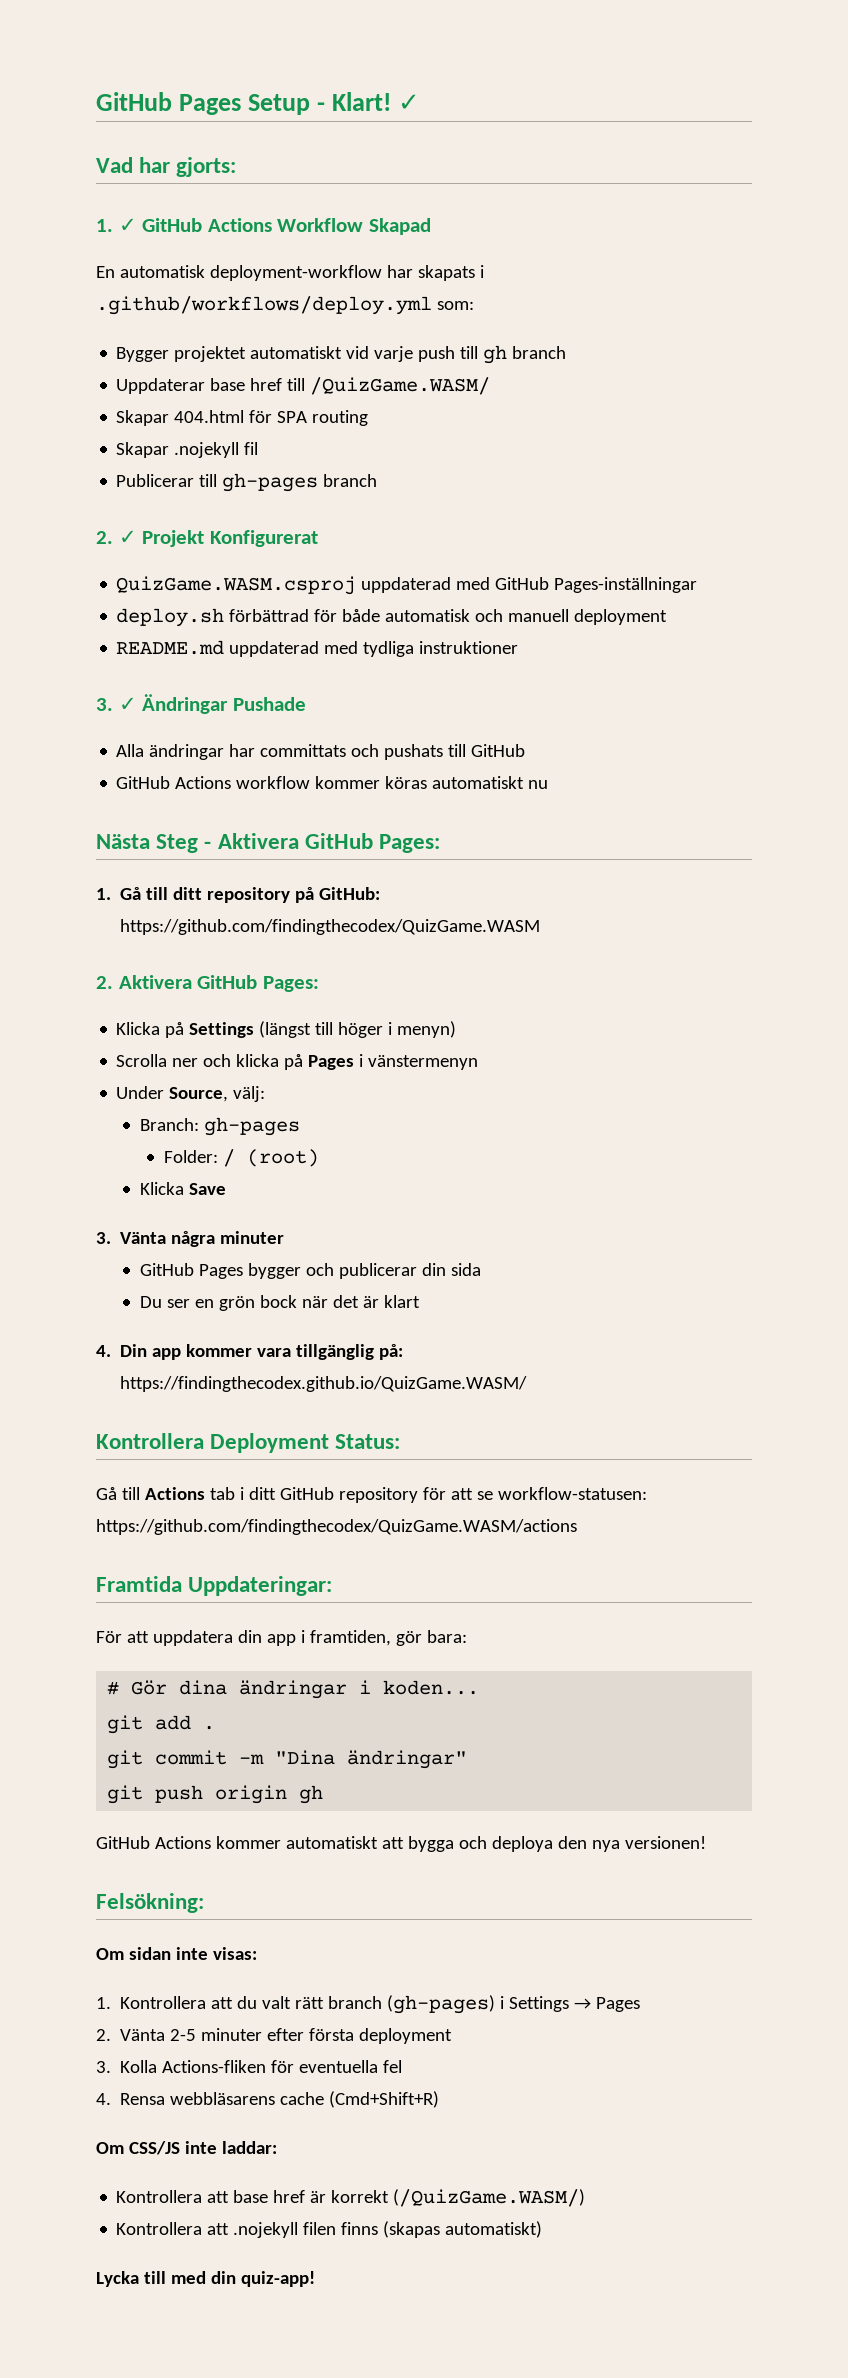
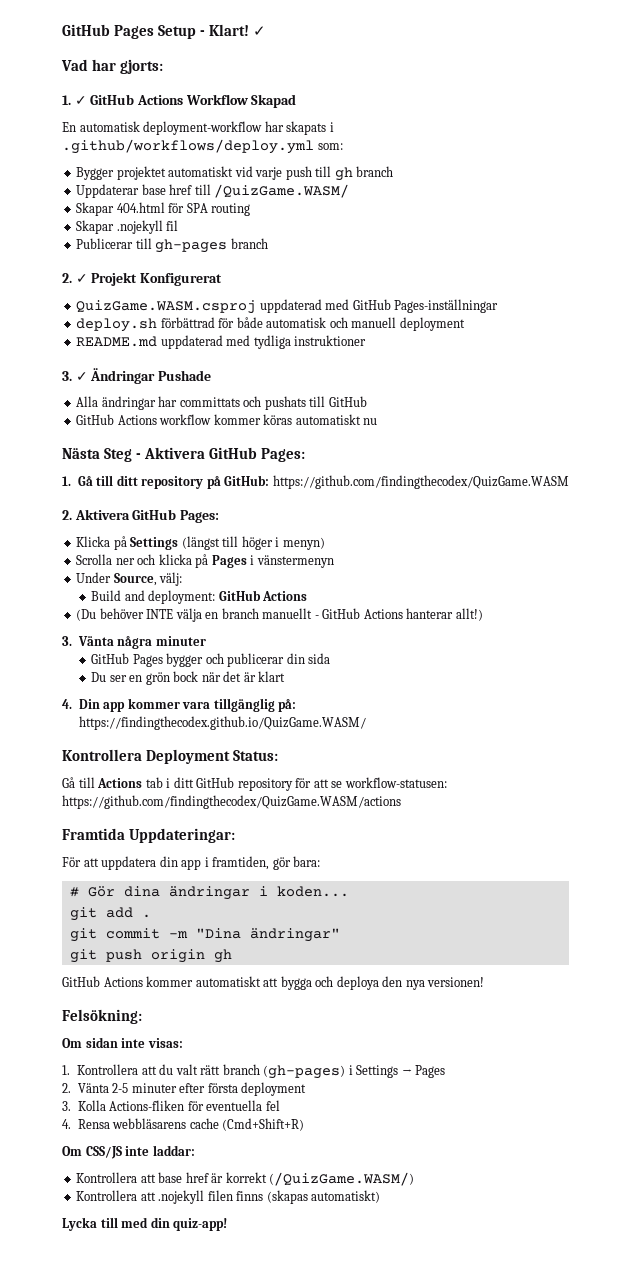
- Branch: gh-pages
- Folder: / (root)
- Klicka Save
+ Build and deployment: GitHub Actions
+ (Du behöver INTE välja en branch manuellt - GitHub Actions hanterar allt!)

